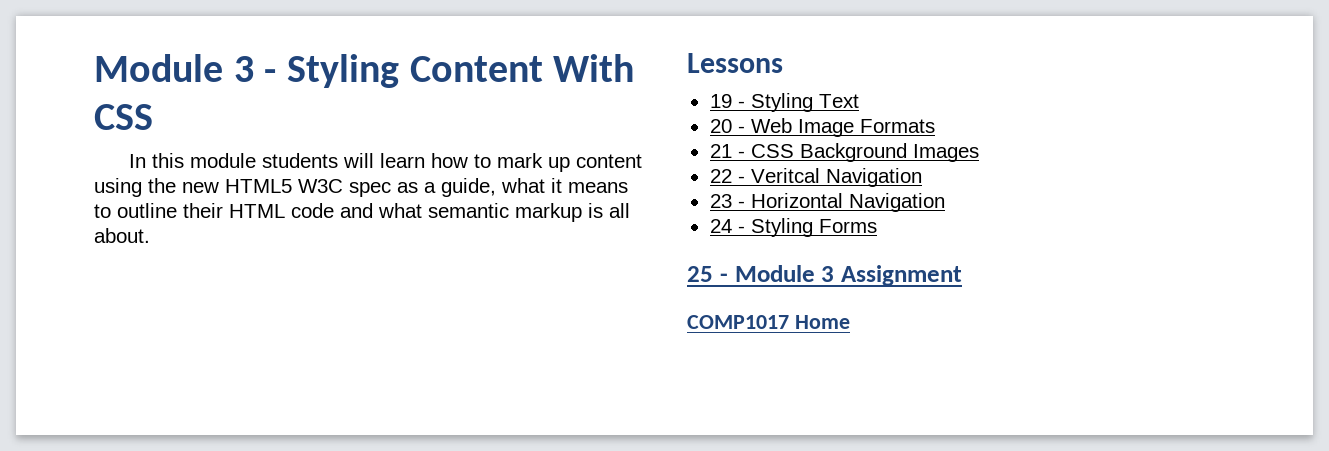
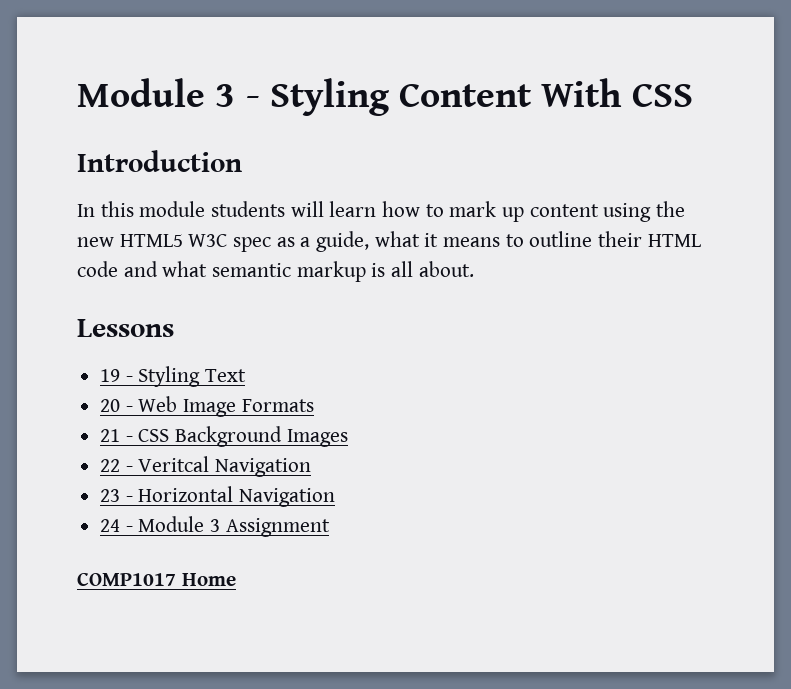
+ Introduction
- 24 - Styling Forms
- 25 - Module 3 Assignment
+ 24 - Module 3 Assignment

